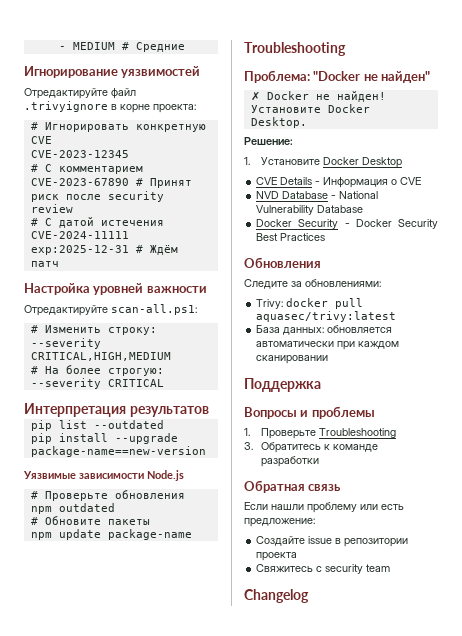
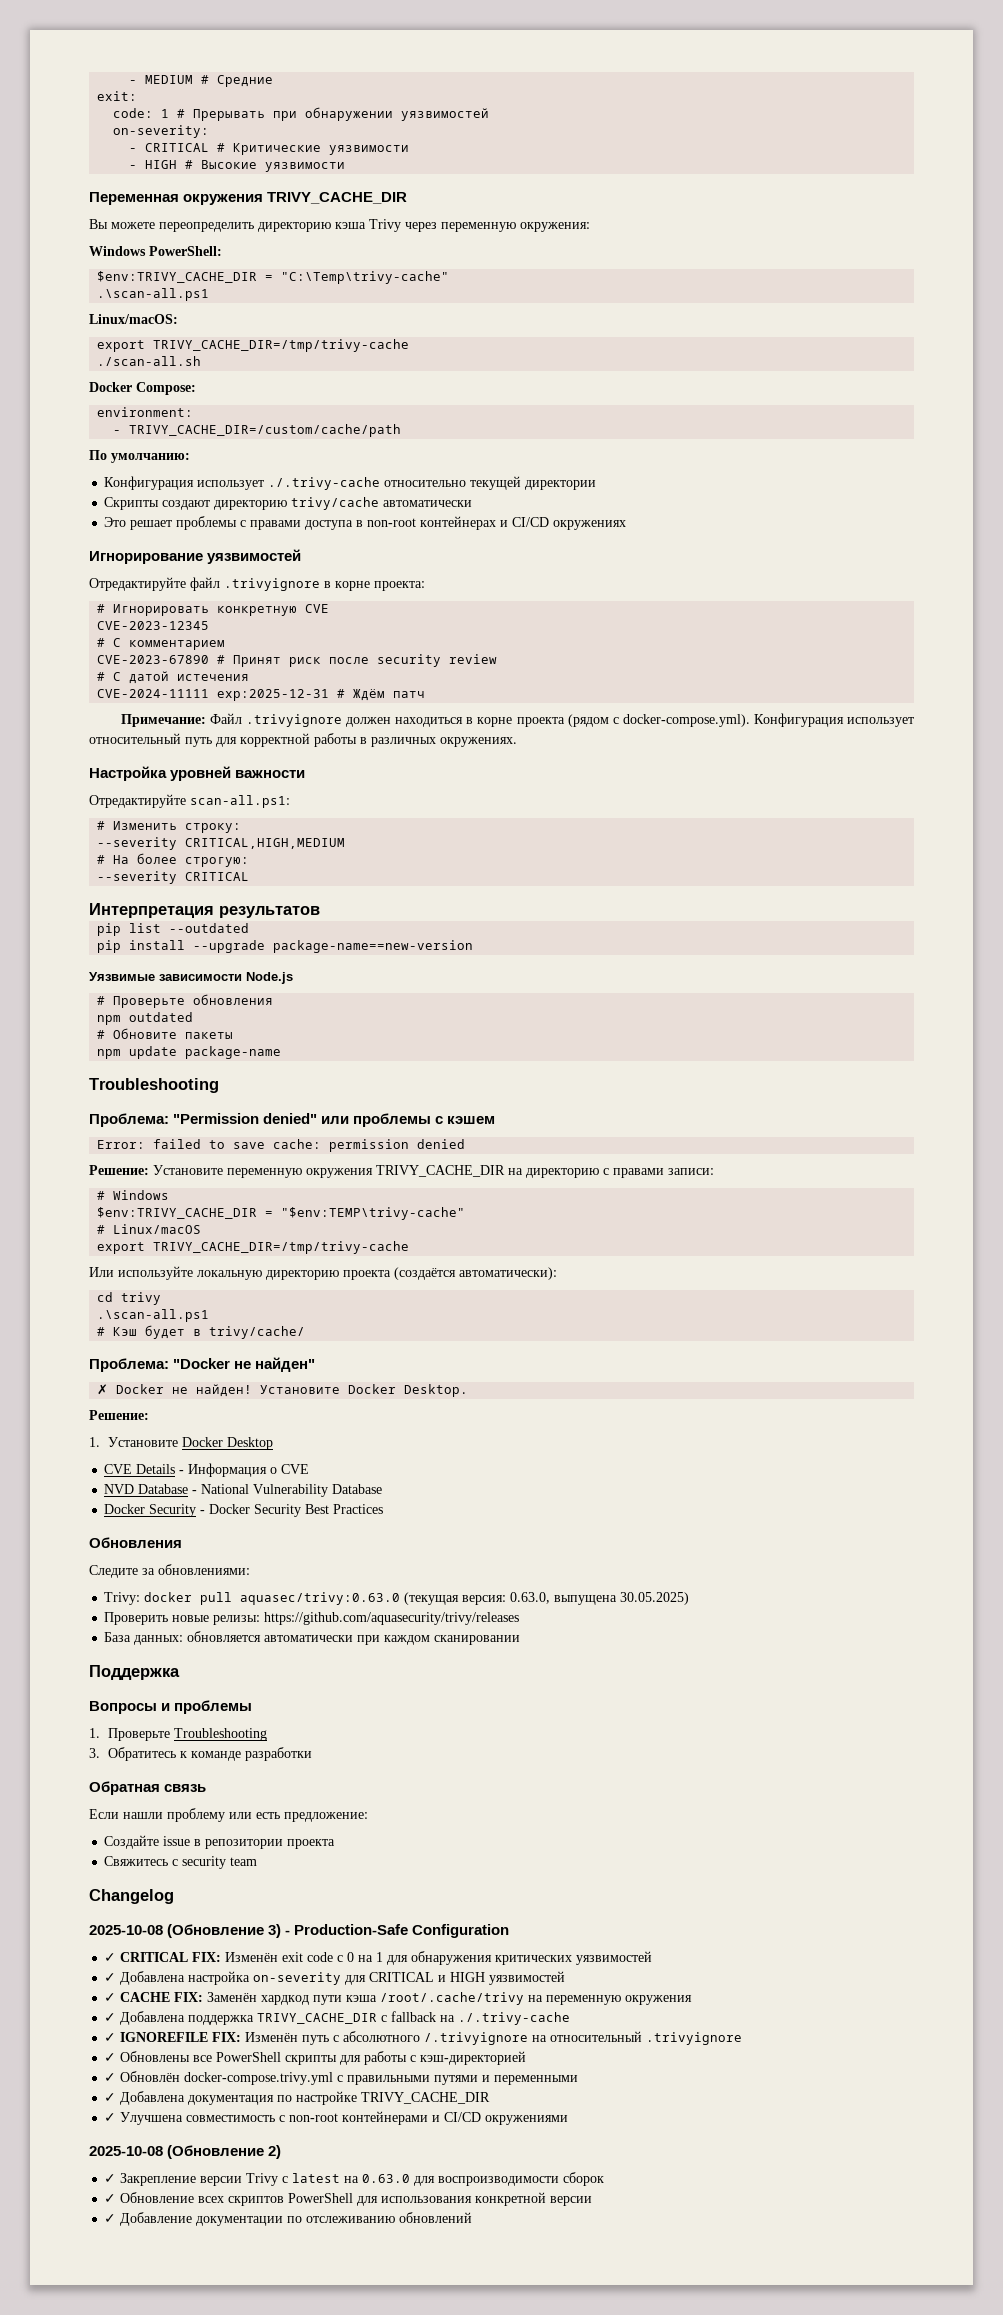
+ exit:
+ code: 1 # Прерывать при обнаружении уязвимостей
+ on-severity:
+ - CRITICAL # Критические уязвимости
+ - HIGH # Высокие уязвимости
+ Переменная окружения TRIVY_CACHE_DIR
+ Вы можете переопределить директорию кэша Trivy через переменную окружения:
+ Windows PowerShell:
+ $env:TRIVY_CACHE_DIR = "C:\Temp\trivy-cache"
+ .\scan-all.ps1
+ Linux/macOS:
+ export TRIVY_CACHE_DIR=/tmp/trivy-cache
+ ./scan-all.sh
+ Docker Compose:
+ environment:
+ - TRIVY_CACHE_DIR=/custom/cache/path
+ По умолчанию:
+ Конфигурация использует ./.trivy-cache относительно текущей директории
+ Скрипты создают директорию trivy/cache автоматически
+ Это решает проблемы с правами доступа в non-root контейнерах и CI/CD окружениях
+ Примечание: Файл .trivyignore должен находиться в корне проекта (рядом с docker-compose.yml). Конфигурация использует относительный путь для корректной работы в различных окружениях.
+ Проблема: "Permission denied" или проблемы с кэшем
+ Error: failed to save cache: permission denied
+ Решение: Установите переменную окружения TRIVY_CACHE_DIR на директорию с правами записи:
+ # Windows
+ $env:TRIVY_CACHE_DIR = "$env:TEMP\trivy-cache"
+ # Linux/macOS
+ export TRIVY_CACHE_DIR=/tmp/trivy-cache
+ Или используйте локальную директорию проекта (создаётся автоматически):
+ cd trivy
+ .\scan-all.ps1
+ # Кэш будет в trivy/cache/
- Trivy: docker pull aquasec/trivy:latest
+ Trivy: docker pull aquasec/trivy:0.63.0 (текущая версия: 0.63.0, выпущена 30.05.2025)
+ Проверить новые релизы: https://github.com/aquasecurity/trivy/releases
+ 2025-10-08 (Обновление 3) - Production-Safe Configuration
+ ✓ CRITICAL FIX: Изменён exit code с 0 на 1 для обнаружения критических уязвимостей
+ ✓ Добавлена настройка on-severity для CRITICAL и HIGH уязвимостей
+ ✓ CACHE FIX: Заменён хардкод пути кэша /root/.cache/trivy на переменную окружения
+ ✓ Добавлена поддержка TRIVY_CACHE_DIR с fallback на ./.trivy-cache
+ ✓ IGNOREFILE FIX: Изменён путь с абсолютного /.trivyignore на относительный .trivyignore
+ ✓ Обновлены все PowerShell скрипты для работы с кэш-директорией
+ ✓ Обновлён docker-compose.trivy.yml с правильными путями и переменными
+ ✓ Добавлена документация по настройке TRIVY_CACHE_DIR
+ ✓ Улучшена совместимость с non-root контейнерами и CI/CD окружениями
+ 2025-10-08 (Обновление 2)
+ ✓ Закрепление версии Trivy с latest на 0.63.0 для воспроизводимости сборок
+ ✓ Обновление всех скриптов PowerShell для использования конкретной версии
+ ✓ Добавление документации по отслеживанию обновлений

